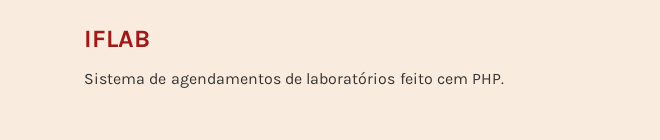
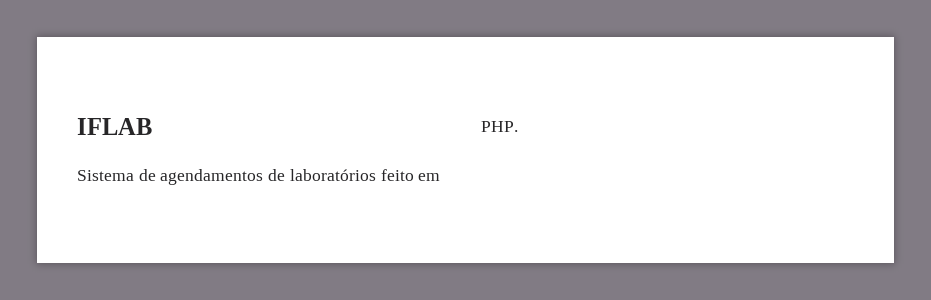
- Sistema de agendamentos de laboratórios feito cem PHP.
+ Sistema de agendamentos de laboratórios feito em PHP.

